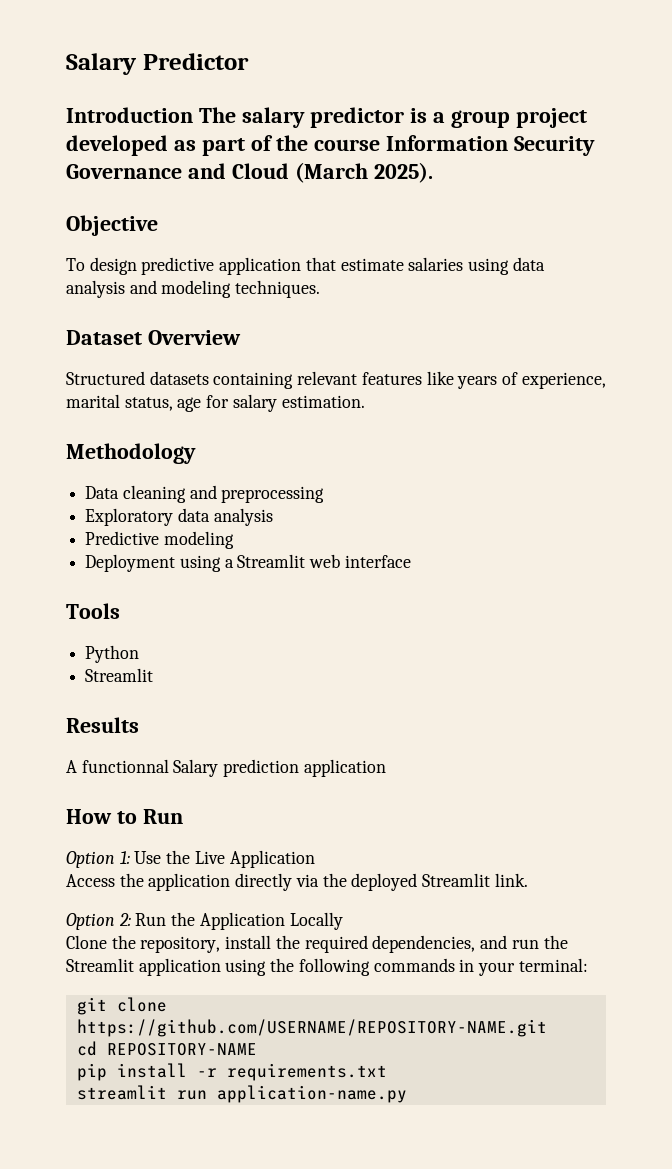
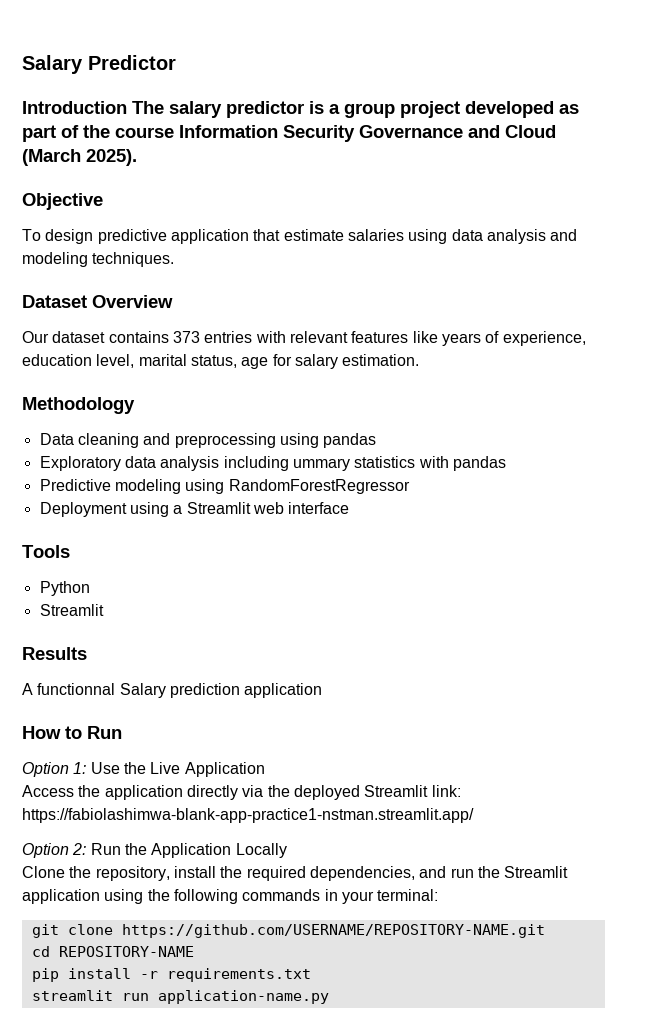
- Structured datasets containing relevant features like years of experience, marital status, age for salary estimation.
+ Our dataset contains 373 entries with relevant features like years of experience, education level, marital status, age for salary estimation.
- Data cleaning and preprocessing
+ Data cleaning and preprocessing using pandas
- Exploratory data analysis
+ Exploratory data analysis including ummary statistics with pandas
- Predictive modeling
+ Predictive modeling using RandomForestRegressor
- Access the application directly via the deployed Streamlit link.
+ Access the application directly via the deployed Streamlit link: https://fabiolashimwa-blank-app-practice1-nstman.streamlit.app/

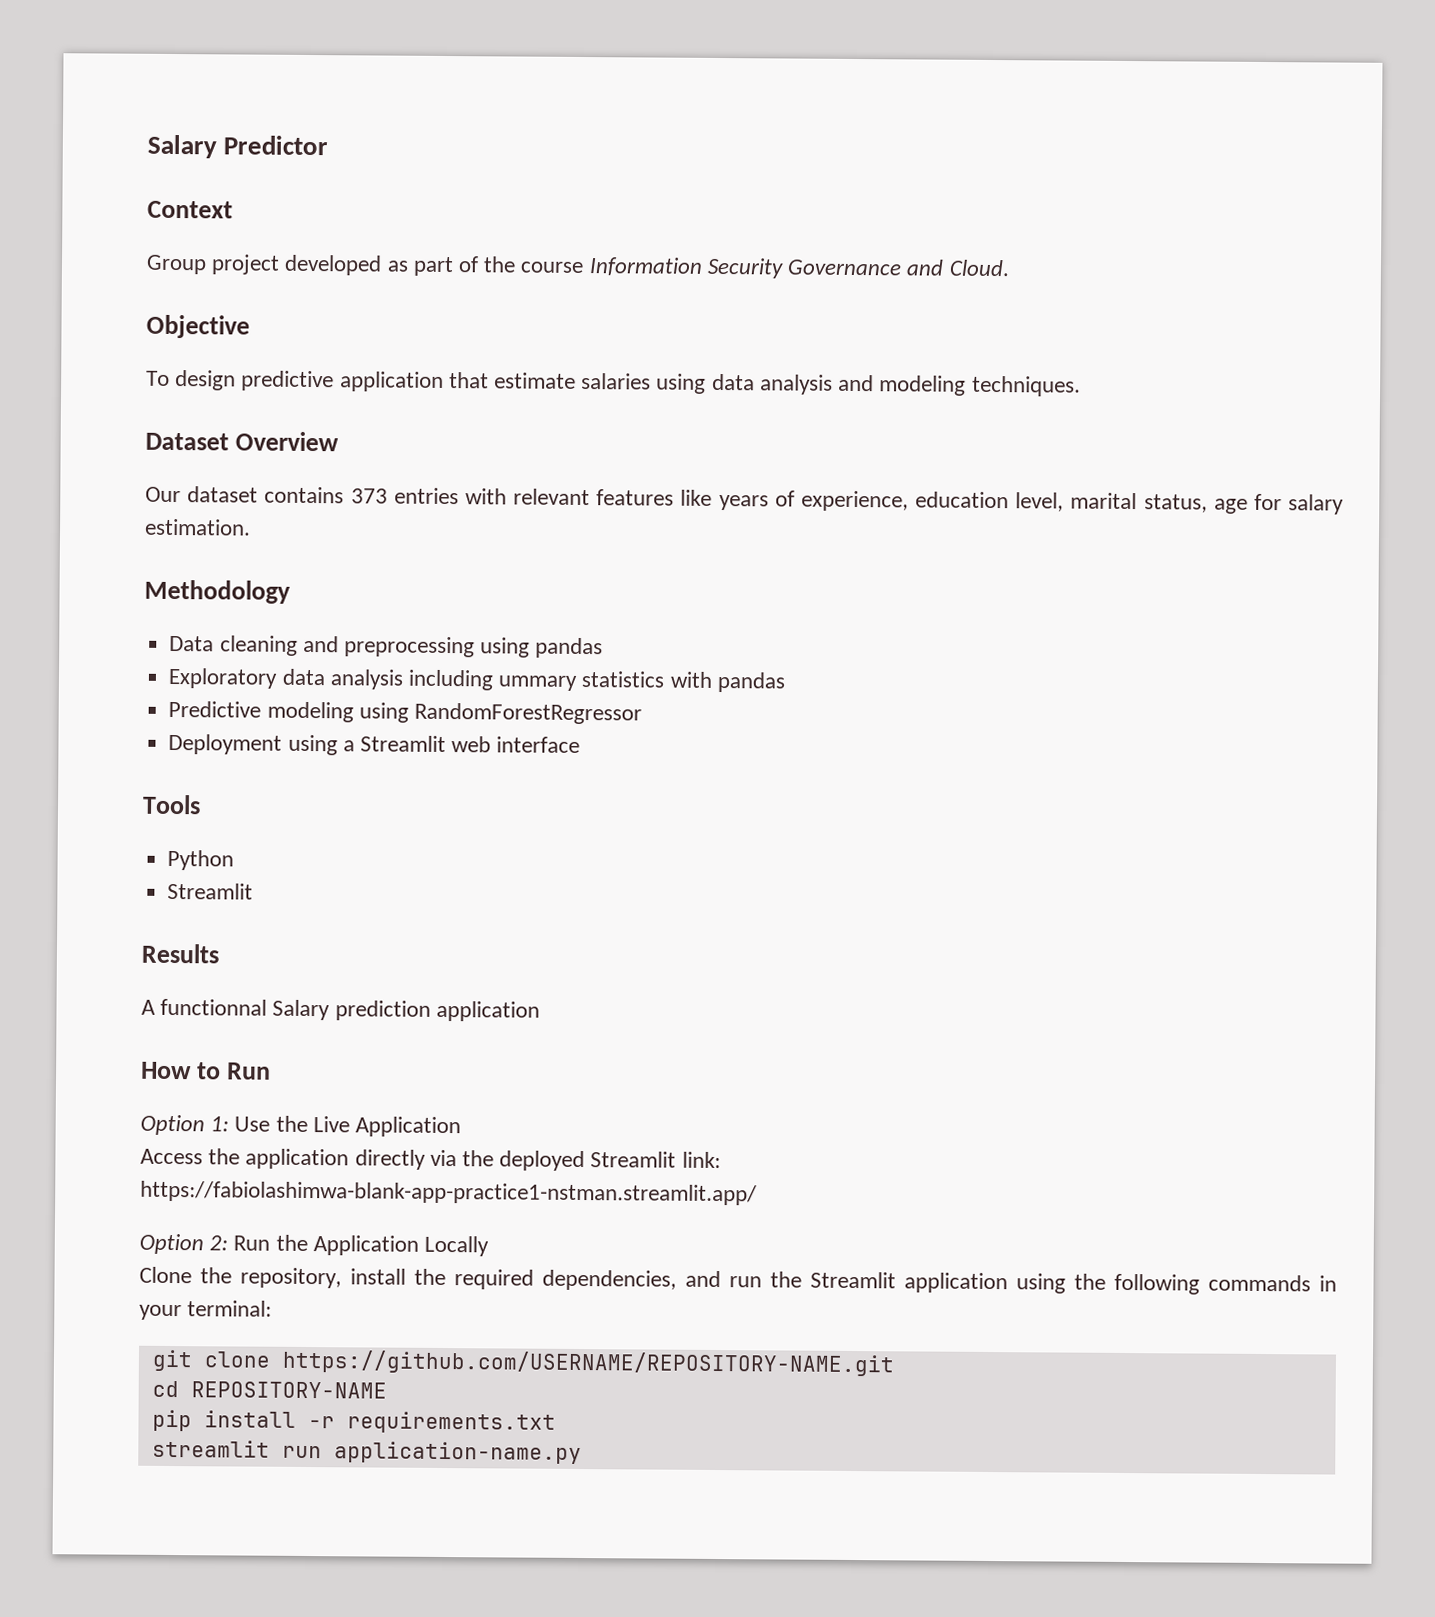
- Introduction The salary predictor is a group project developed as part of the course Information Security Governance and Cloud (March 2025).
+ Context
+ Group project developed as part of the course Information Security Governance and Cloud.

